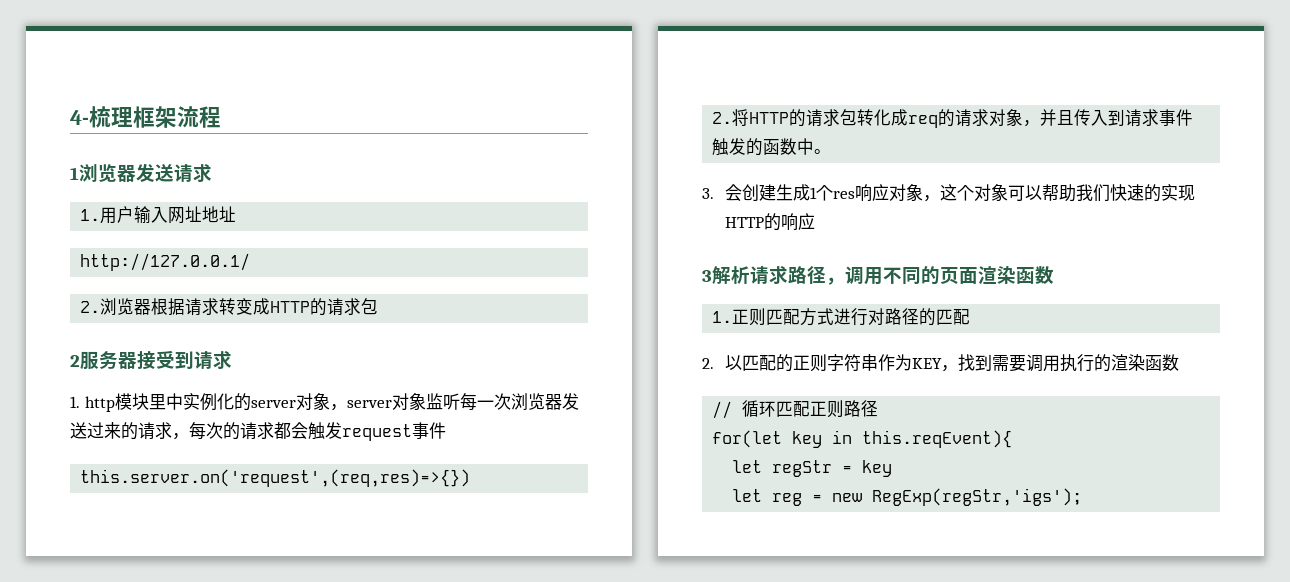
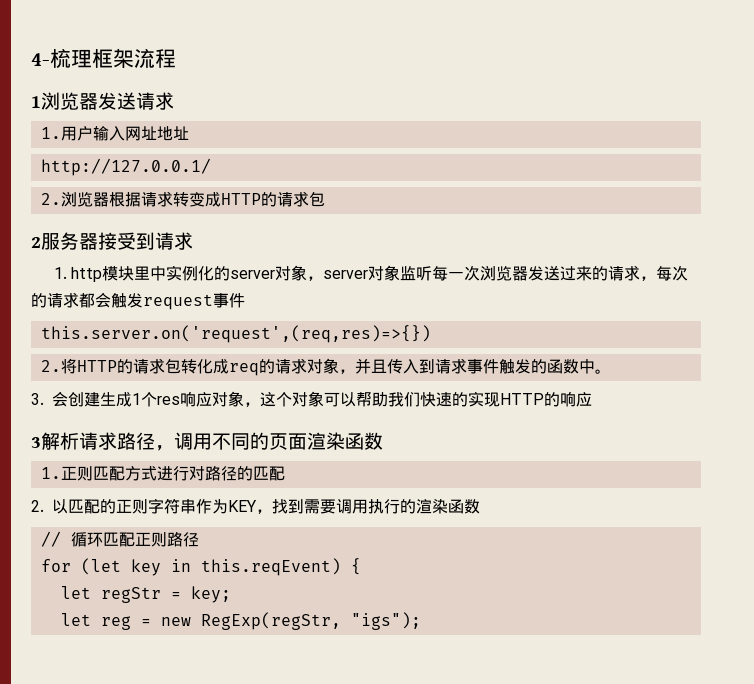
- for(let key in this.reqEvent){
+ for (let key in this.reqEvent) {
- let regStr = key
+ let regStr = key;
- let reg = new RegExp(regStr,'igs');
+ let reg = new RegExp(regStr, "igs");

